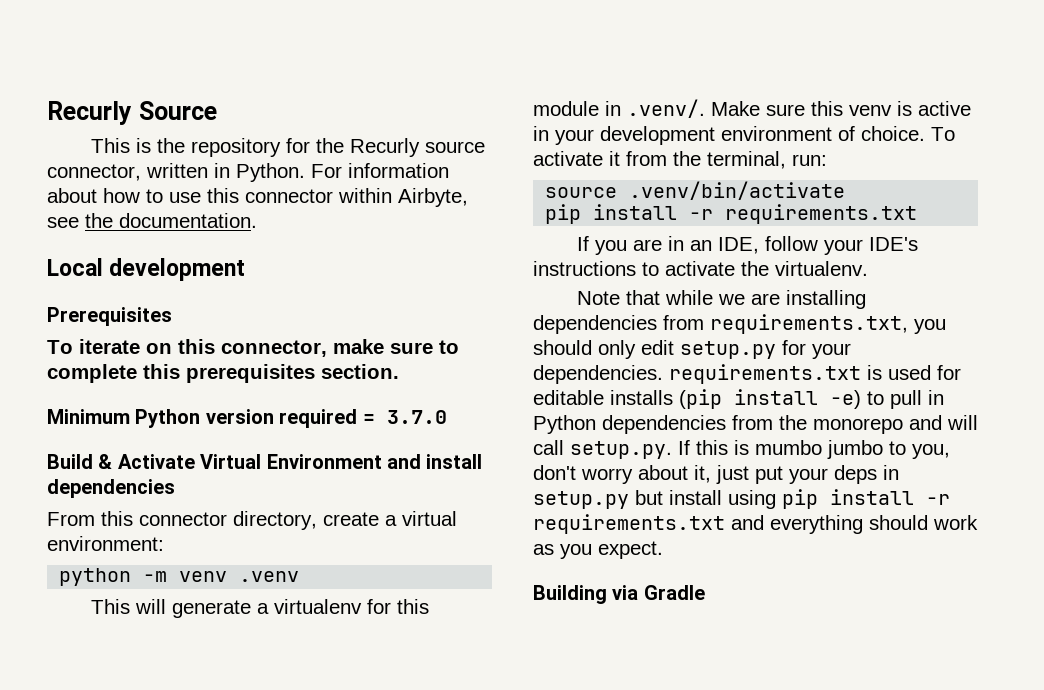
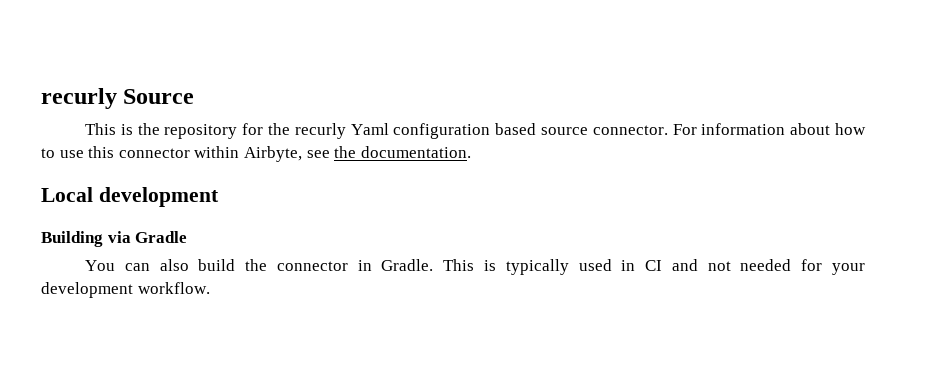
- Recurly Source
+ recurly Source
- This is the repository for the Recurly source connector, written in Python.
+ This is the repository for the recurly Yaml configuration based source connector.
- Prerequisites
- To iterate on this connector, make sure to complete this prerequisites section.
- Minimum Python version required = 3.7.0
- Build & Activate Virtual Environment and install dependencies
- From this connector directory, create a virtual environment:
- python -m venv .venv
- This will generate a virtualenv for this module in .venv/. Make sure this venv is active in your development environment of choice. To activate it from the terminal, run:
- source .venv/bin/activate
- pip install -r requirements.txt
- If you are in an IDE, follow your IDE's instructions to activate the virtualenv.
- Note that while we are installing dependencies from requirements.txt, you should only edit setup.py for your dependencies. requirements.txt is used for editable installs (pip install -e) to pull in Python dependencies from the monorepo and will call setup.py. If this is mumbo jumbo to you, don't worry about it, just put your deps in setup.py but install using pip install -r requirements.txt and everything should work as you expect.
  Building via Gradle
+ You can also build the connector in Gradle. This is typically used in CI and not needed for your development workflow.

